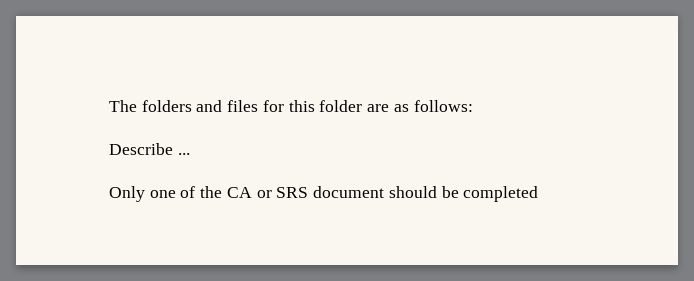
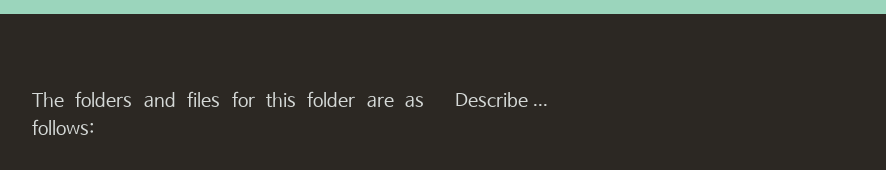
- Only one of the CA or SRS document should be completed

